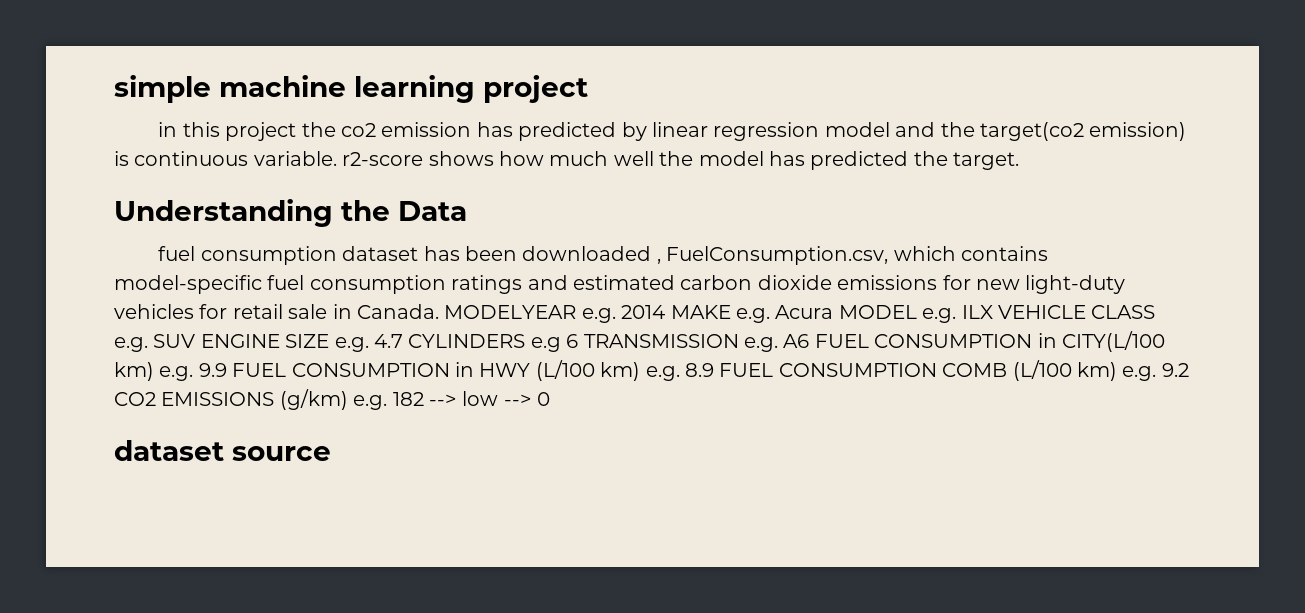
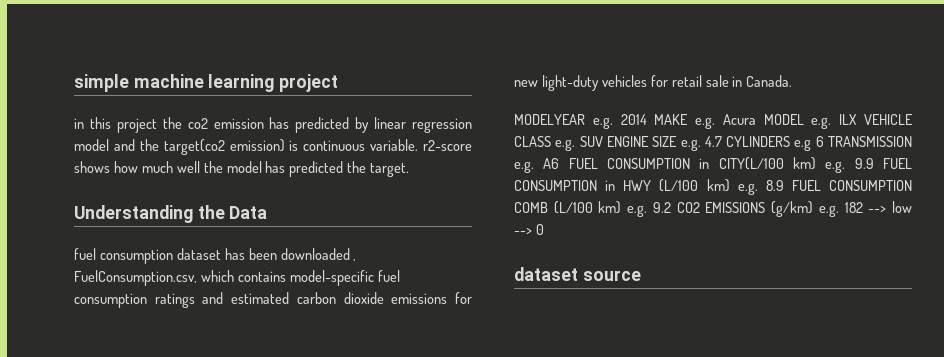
- fuel consumption dataset has been downloaded , FuelConsumption.csv, which contains model-specific fuel consumption ratings and estimated carbon dioxide emissions for new light-duty vehicles for retail sale in Canada. MODELYEAR e.g. 2014 MAKE e.g. Acura MODEL e.g. ILX VEHICLE CLASS e.g. SUV ENGINE SIZE e.g. 4.7 CYLINDERS e.g 6 TRANSMISSION e.g. A6 FUEL CONSUMPTION in CITY(L/100 km) e.g. 9.9 FUEL CONSUMPTION in HWY (L/100 km) e.g. 8.9 FUEL CONSUMPTION COMB (L/100 km) e.g. 9.2 CO2 EMISSIONS (g/km) e.g. 182 --> low --> 0
+ fuel consumption dataset has been downloaded , FuelConsumption.csv, which contains model-specific fuel consumption ratings and estimated carbon dioxide emissions for new light-duty vehicles for retail sale in Canada.
+ MODELYEAR e.g. 2014 MAKE e.g. Acura MODEL e.g. ILX VEHICLE CLASS e.g. SUV ENGINE SIZE e.g. 4.7 CYLINDERS e.g 6 TRANSMISSION e.g. A6 FUEL CONSUMPTION in CITY(L/100 km) e.g. 9.9 FUEL CONSUMPTION in HWY (L/100 km) e.g. 8.9 FUEL CONSUMPTION COMB (L/100 km) e.g. 9.2 CO2 EMISSIONS (g/km) e.g. 182 --> low --> 0

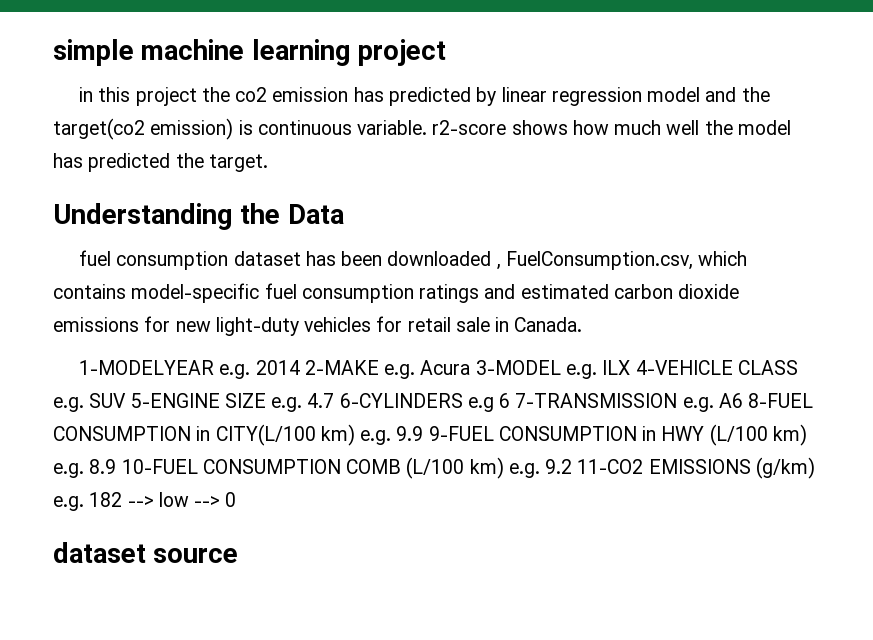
- MODELYEAR e.g. 2014 MAKE e.g. Acura MODEL e.g. ILX VEHICLE CLASS e.g. SUV ENGINE SIZE e.g. 4.7 CYLINDERS e.g 6 TRANSMISSION e.g. A6 FUEL CONSUMPTION in CITY(L/100 km) e.g. 9.9 FUEL CONSUMPTION in HWY (L/100 km) e.g. 8.9 FUEL CONSUMPTION COMB (L/100 km) e.g. 9.2 CO2 EMISSIONS (g/km) e.g. 182 --> low --> 0
+ 1-MODELYEAR e.g. 2014 2-MAKE e.g. Acura 3-MODEL e.g. ILX 4-VEHICLE CLASS e.g. SUV 5-ENGINE SIZE e.g. 4.7 6-CYLINDERS e.g 6 7-TRANSMISSION e.g. A6 8-FUEL CONSUMPTION in CITY(L/100 km) e.g. 9.9 9-FUEL CONSUMPTION in HWY (L/100 km) e.g. 8.9 10-FUEL CONSUMPTION COMB (L/100 km) e.g. 9.2 11-CO2 EMISSIONS (g/km) e.g. 182 --> low --> 0

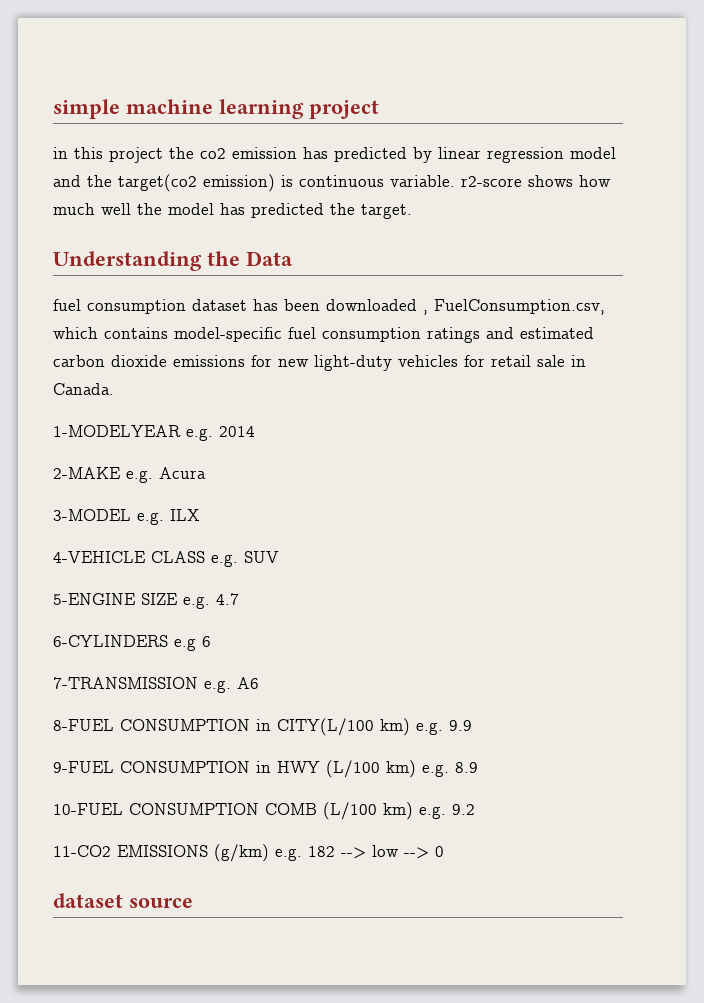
- 1-MODELYEAR e.g. 2014 2-MAKE e.g. Acura 3-MODEL e.g. ILX 4-VEHICLE CLASS e.g. SUV 5-ENGINE SIZE e.g. 4.7 6-CYLINDERS e.g 6 7-TRANSMISSION e.g. A6 8-FUEL CONSUMPTION in CITY(L/100 km) e.g. 9.9 9-FUEL CONSUMPTION in HWY (L/100 km) e.g. 8.9 10-FUEL CONSUMPTION COMB (L/100 km) e.g. 9.2 11-CO2 EMISSIONS (g/km) e.g. 182 --> low --> 0
+ 1-MODELYEAR e.g. 2014
+ 2-MAKE e.g. Acura
+ 3-MODEL e.g. ILX
+ 4-VEHICLE CLASS e.g. SUV
+ 5-ENGINE SIZE e.g. 4.7
+ 6-CYLINDERS e.g 6
+ 7-TRANSMISSION e.g. A6
+ 8-FUEL CONSUMPTION in CITY(L/100 km) e.g. 9.9
+ 9-FUEL CONSUMPTION in HWY (L/100 km) e.g. 8.9
+ 10-FUEL CONSUMPTION COMB (L/100 km) e.g. 9.2
+ 11-CO2 EMISSIONS (g/km) e.g. 182 --> low --> 0

